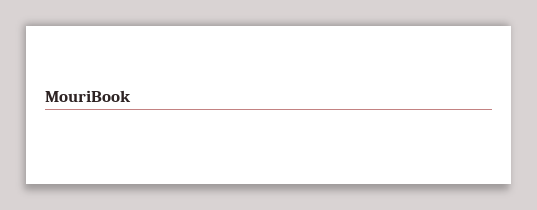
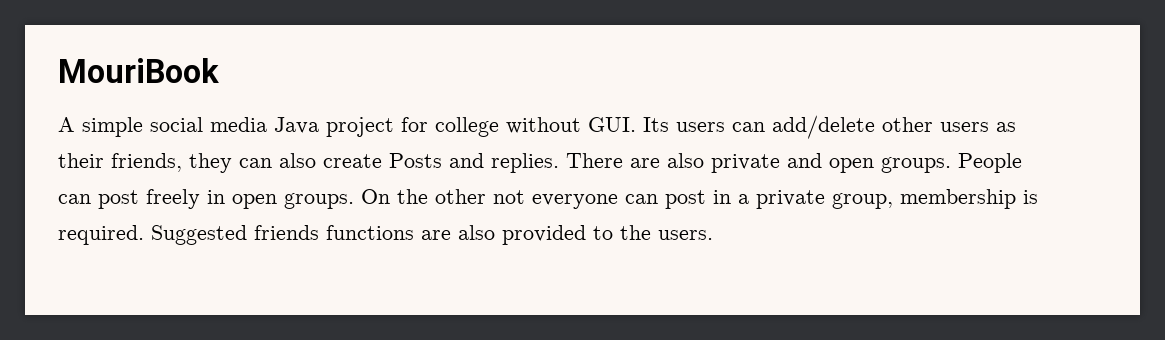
+ A simple social media Java project for college without GUI. Its users can add/delete other users as their friends, they can also create Posts and replies. There are also private and open groups. People can post freely in open groups. On the other not everyone can post in a private group, membership is required. Suggested friends functions are also provided to the users.

